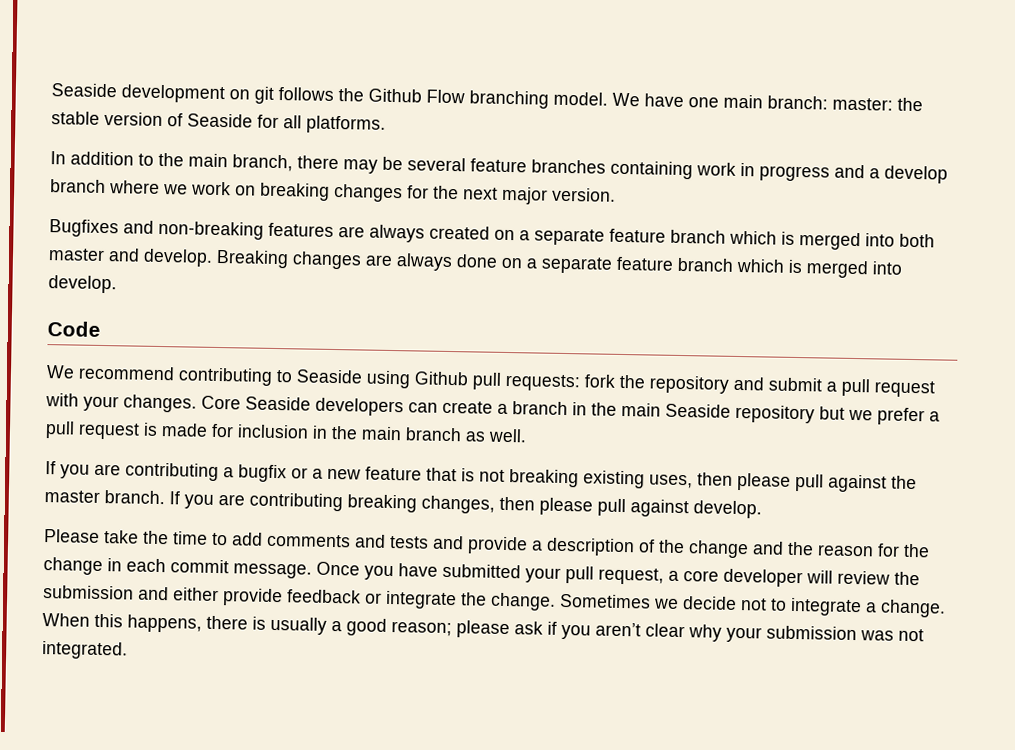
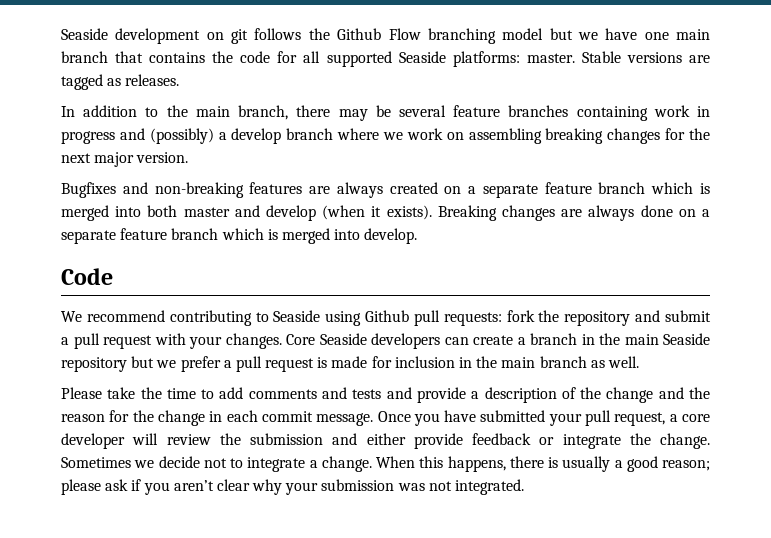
- Seaside development on git follows the Github Flow branching model. We have one main branch: master: the stable version of Seaside for all platforms.
+ Seaside development on git follows the Github Flow branching model but we have one main branch that contains the code for all supported Seaside platforms: master. Stable versions are tagged as releases.
- In addition to the main branch, there may be several feature branches containing work in progress and a develop branch where we work on breaking changes for the next major version.
+ In addition to the main branch, there may be several feature branches containing work in progress and (possibly) a develop branch where we work on assembling breaking changes for the next major version.
- Bugfixes and non-breaking features are always created on a separate feature branch which is merged into both master and develop.
+ Bugfixes and non-breaking features are always created on a separate feature branch which is merged into both master and develop (when it exists).
- If you are contributing a bugfix or a new feature that is not breaking existing uses, then please pull against the master branch. If you are contributing breaking changes, then please pull against develop.

